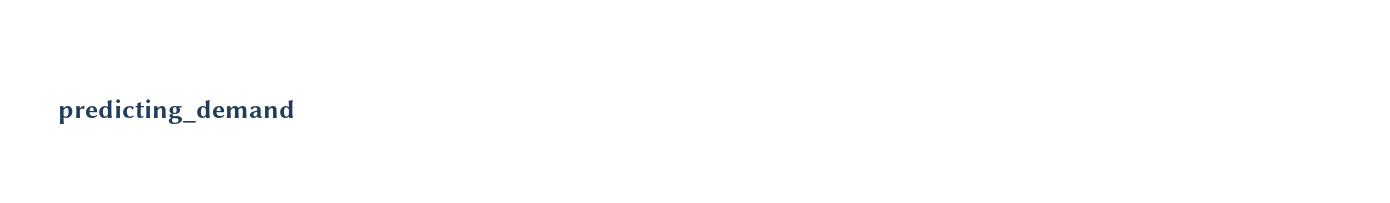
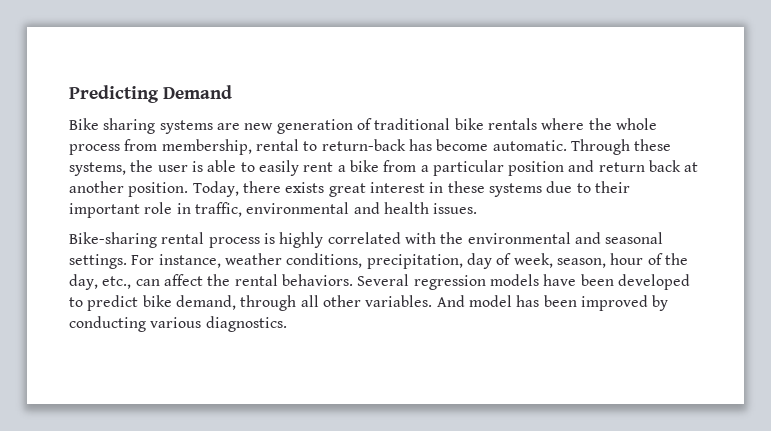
- predicting_demand
+ Predicting Demand
+ Bike sharing systems are new generation of traditional bike rentals where the whole process from membership, rental to return-back has become automatic. Through these systems, the user is able to easily rent a bike from a particular position and return back at another position. Today, there exists great interest in these systems due to their important role in traffic, environmental and health issues.
+ Bike-sharing rental process is highly correlated with the environmental and seasonal settings. For instance, weather conditions, precipitation, day of week, season, hour of the day, etc., can affect the rental behaviors. Several regression models have been developed to predict bike demand, through all other variables. And model has been improved by conducting various diagnostics.

